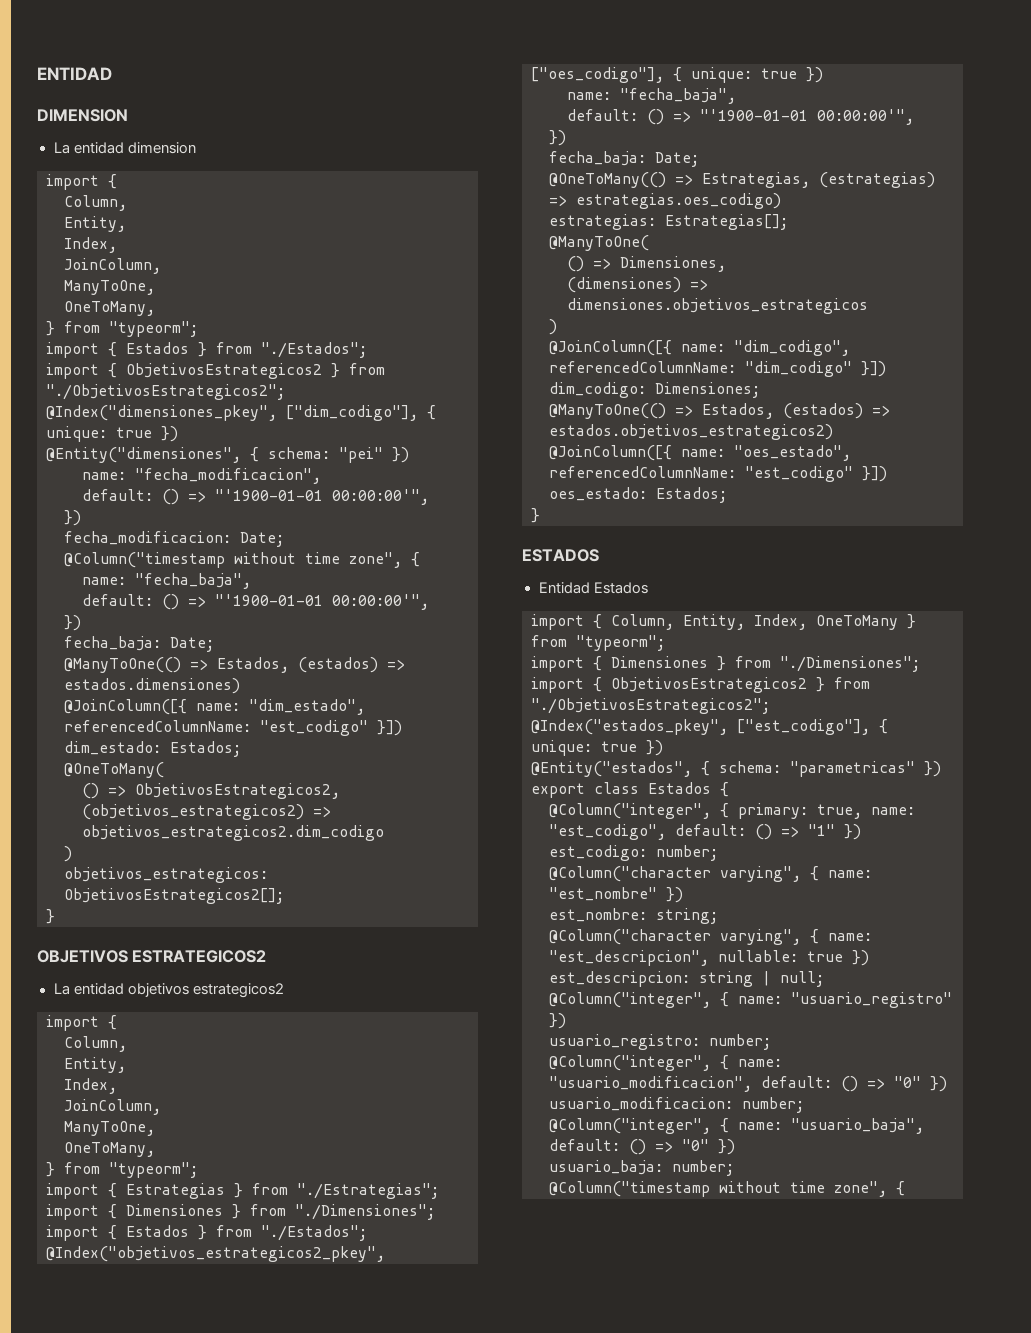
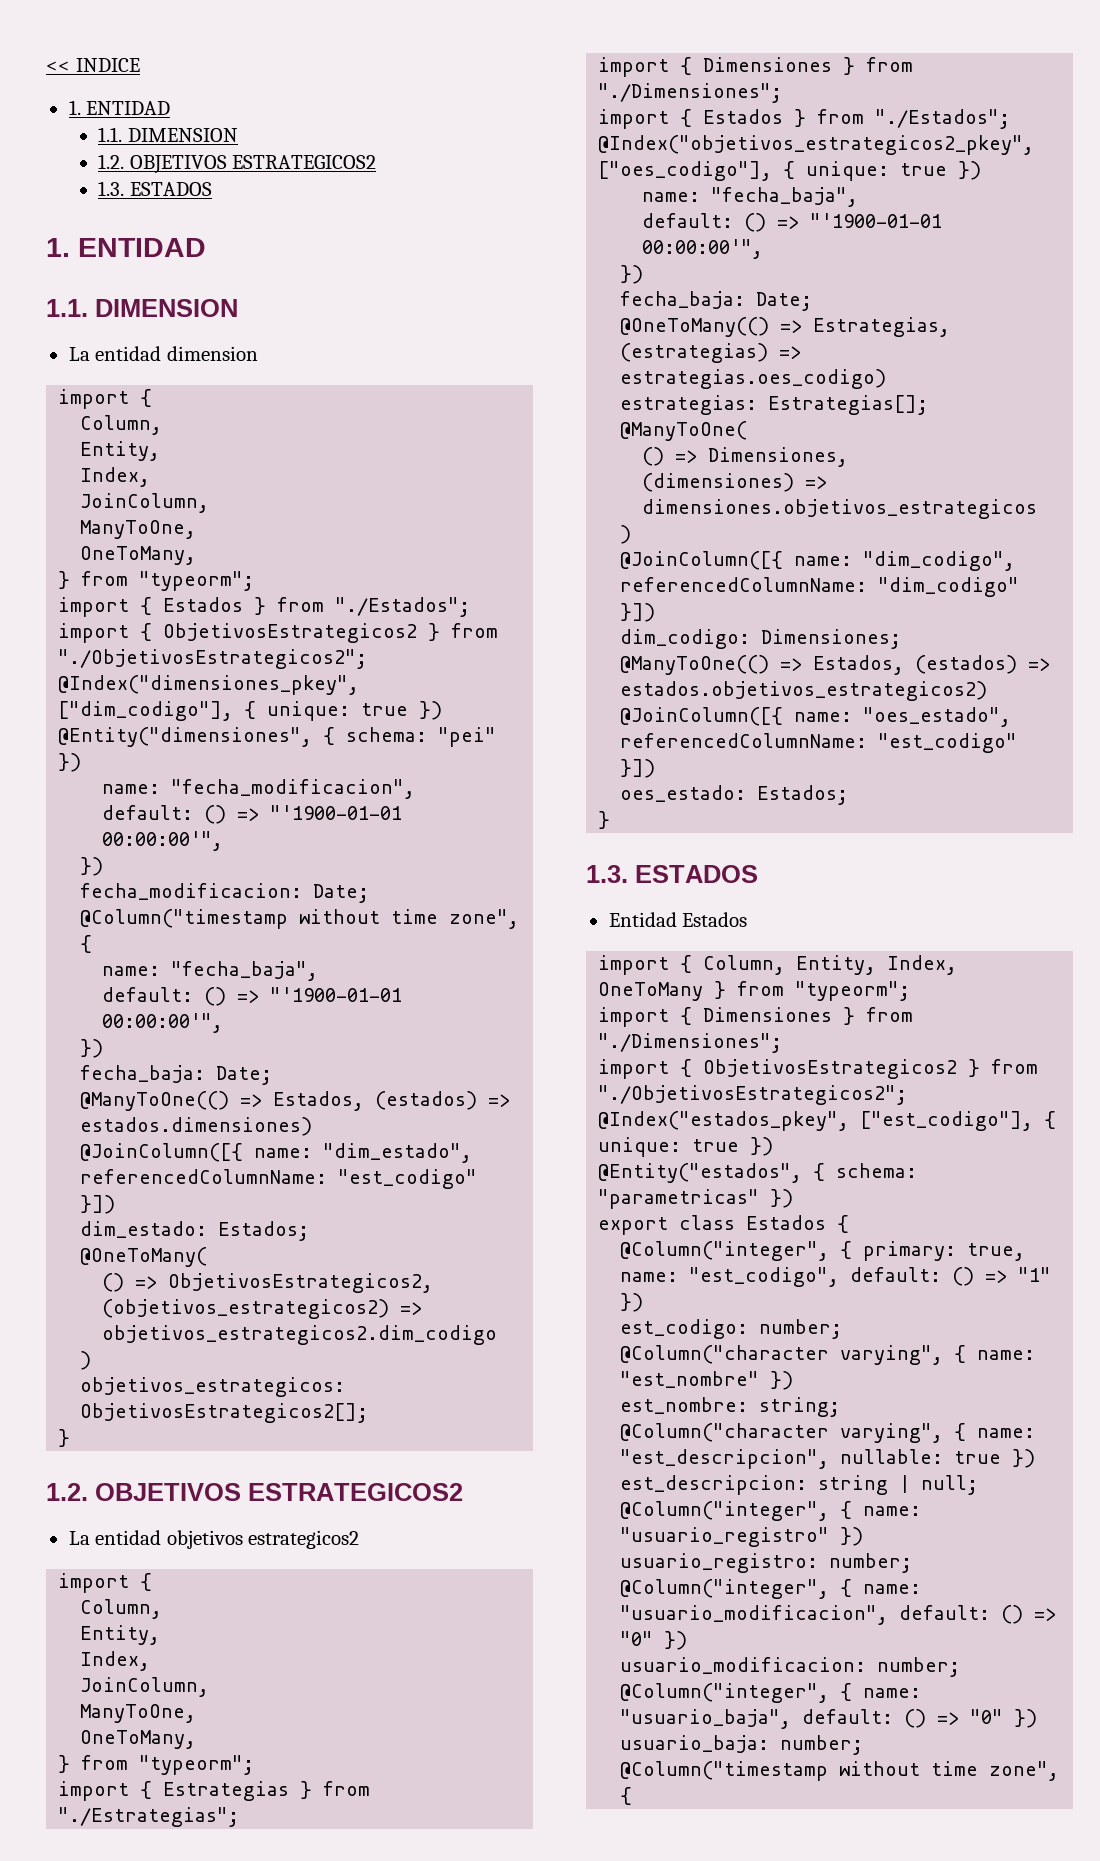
- ENTIDAD
- DIMENSION
+ << INDICE
+ 1. ENTIDAD
+ 1.1. DIMENSION
+ 1.2. OBJETIVOS ESTRATEGICOS2
+ 1.3. ESTADOS
+ 1. ENTIDAD
+ 1.1. DIMENSION
  objetivos_estrategicos: ObjetivosEstrategicos2[];
  }
- OBJETIVOS ESTRATEGICOS2
+ 1.2. OBJETIVOS ESTRATEGICOS2
  oes_estado: Estados;
  }
- ESTADOS
+ 1.3. ESTADOS

